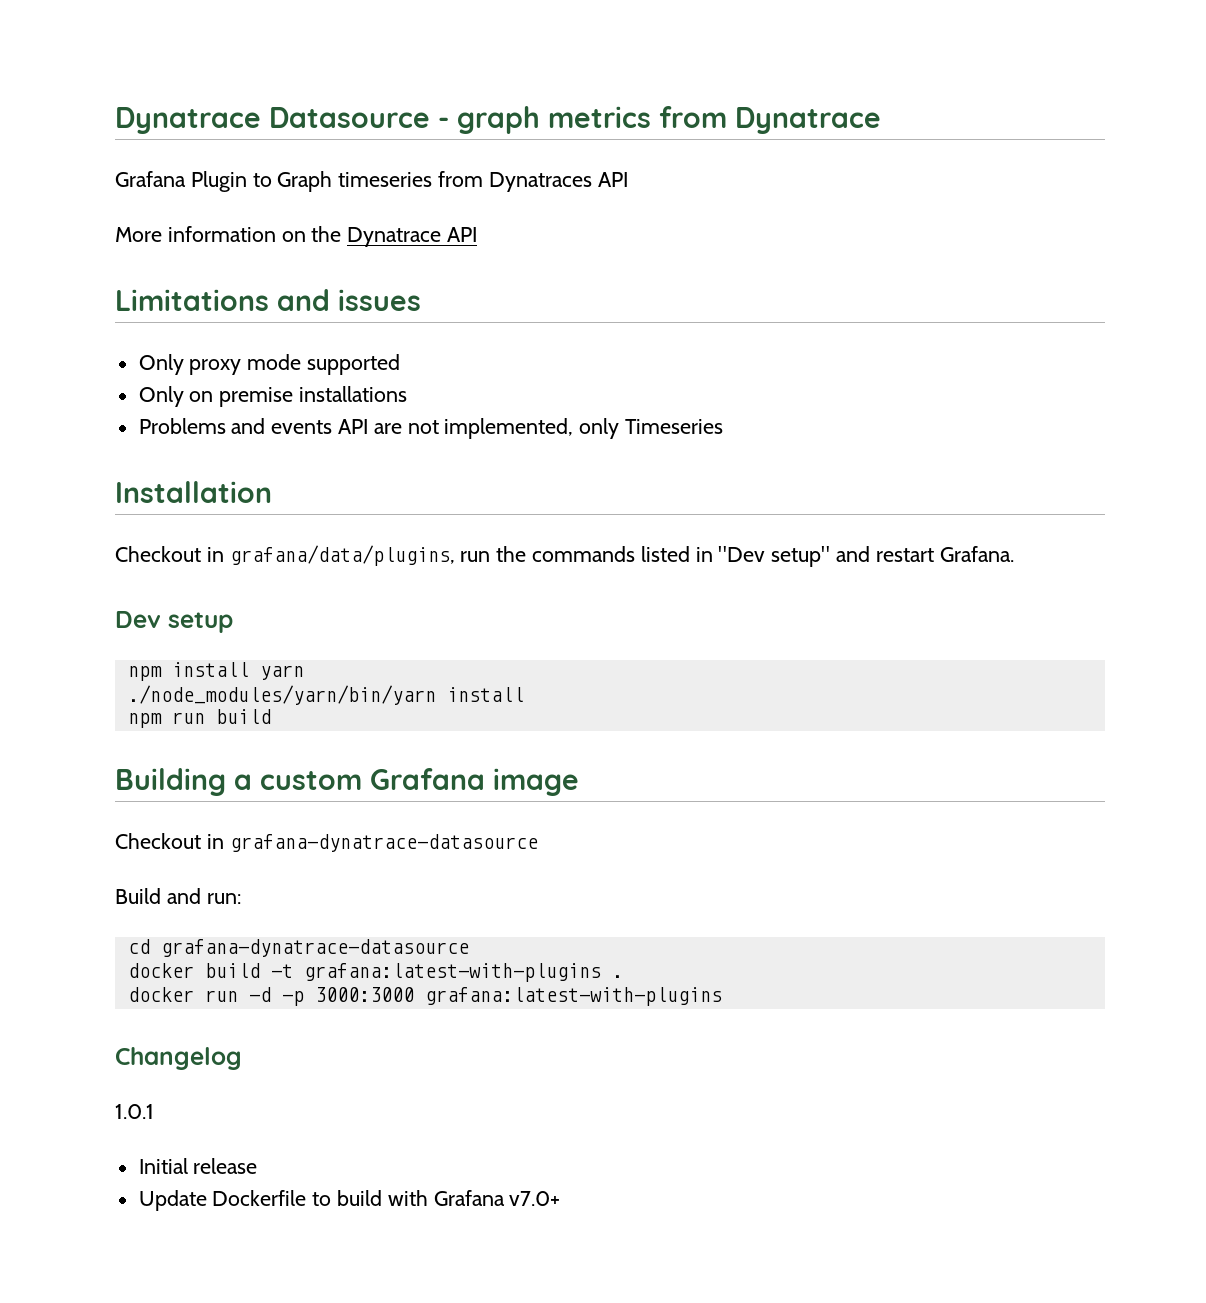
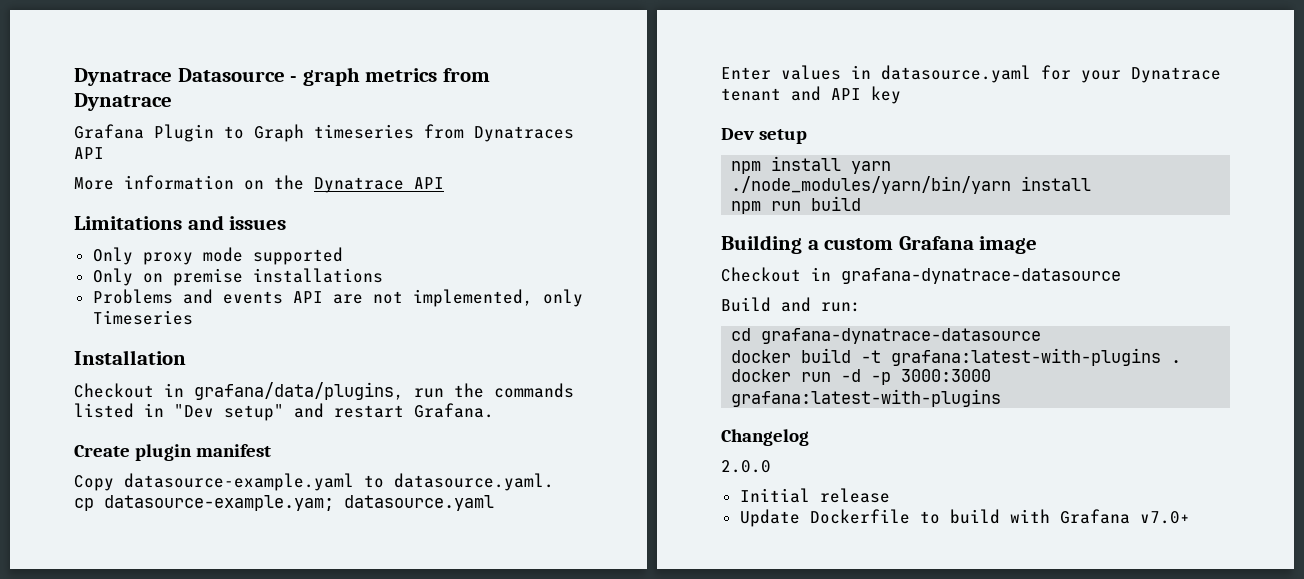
+ Create plugin manifest
+ Copy datasource-example.yaml to datasource.yaml. cp datasource-example.yam; datasource.yaml
+ Enter values in datasource.yaml for your Dynatrace tenant and API key
- 1.0.1
+ 2.0.0

